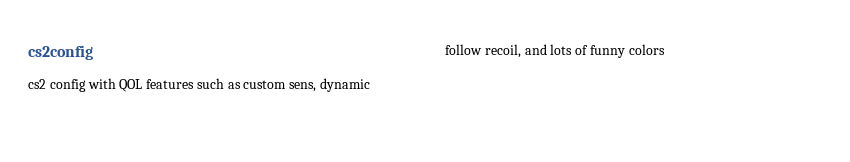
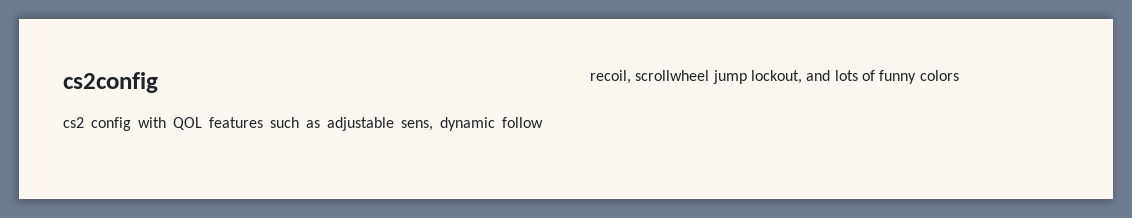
- cs2 config with QOL features such as custom sens, dynamic follow recoil, and lots of funny colors
+ cs2 config with QOL features such as adjustable sens, dynamic follow recoil, scrollwheel jump lockout, and lots of funny colors

